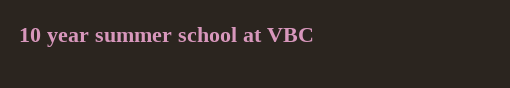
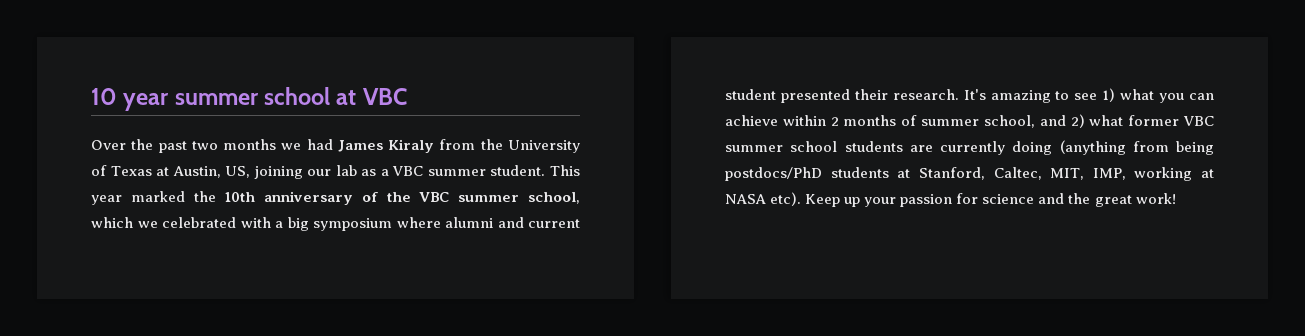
+ Over the past two months we had James Kiraly from the University of Texas at Austin, US, joining our lab as a VBC summer student. This year marked the 10th anniversary of the VBC summer school, which we celebrated with a big symposium where alumni and current student presented their research. It's amazing to see 1) what you can achieve within 2 months of summer school, and 2) what former VBC summer school students are currently doing (anything from being postdocs/PhD students at Stanford, Caltec, MIT, IMP, working at NASA etc). Keep up your passion for science and the great work!

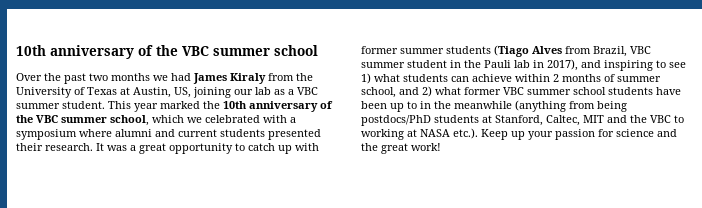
- 10 year summer school at VBC
+ 10th anniversary of the VBC summer school
- This year marked the 10th anniversary of the VBC summer school, which we celebrated with a big symposium where alumni and current student presented their research.
+ This year marked the 10th anniversary of the VBC summer school, which we celebrated with a symposium where alumni and current students presented their research.
- It's amazing to see 1) what you can achieve within 2 months of summer school, and 2) what former VBC summer school students are currently doing (anything from being postdocs/PhD students at Stanford, Caltec, MIT, IMP, working at NASA etc). Keep up your passion for science and the great work!
+ It was a great opportunity to catch up with former summer students (Tiago Alves from Brazil, VBC summer student in the Pauli lab in 2017), and inspiring to see 1) what students can achieve within 2 months of summer school, and 2) what former VBC summer school students have been up to in the meanwhile (anything from being postdocs/PhD students at Stanford, Caltec, MIT and the VBC to working at NASA etc.). Keep up your passion for science and the great work!

